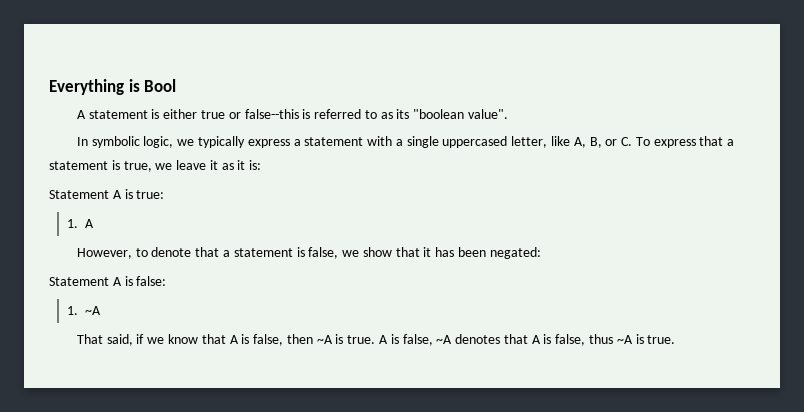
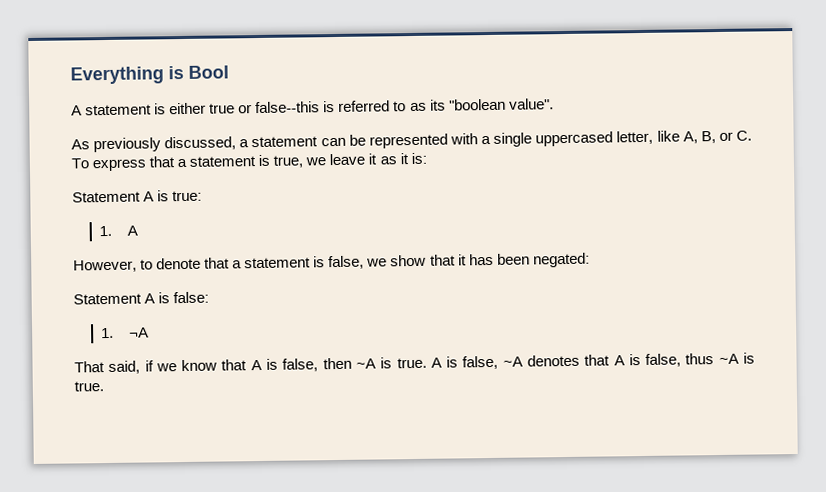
- In symbolic logic, we typically express a statement with a single uppercased letter, like A, B, or C. To express that a statement is true, we leave it as it is:
+ As previously discussed, a statement can be represented with a single uppercased letter, like A, B, or C. To express that a statement is true, we leave it as it is:
- 1. ~A
+ 1. ¬A

